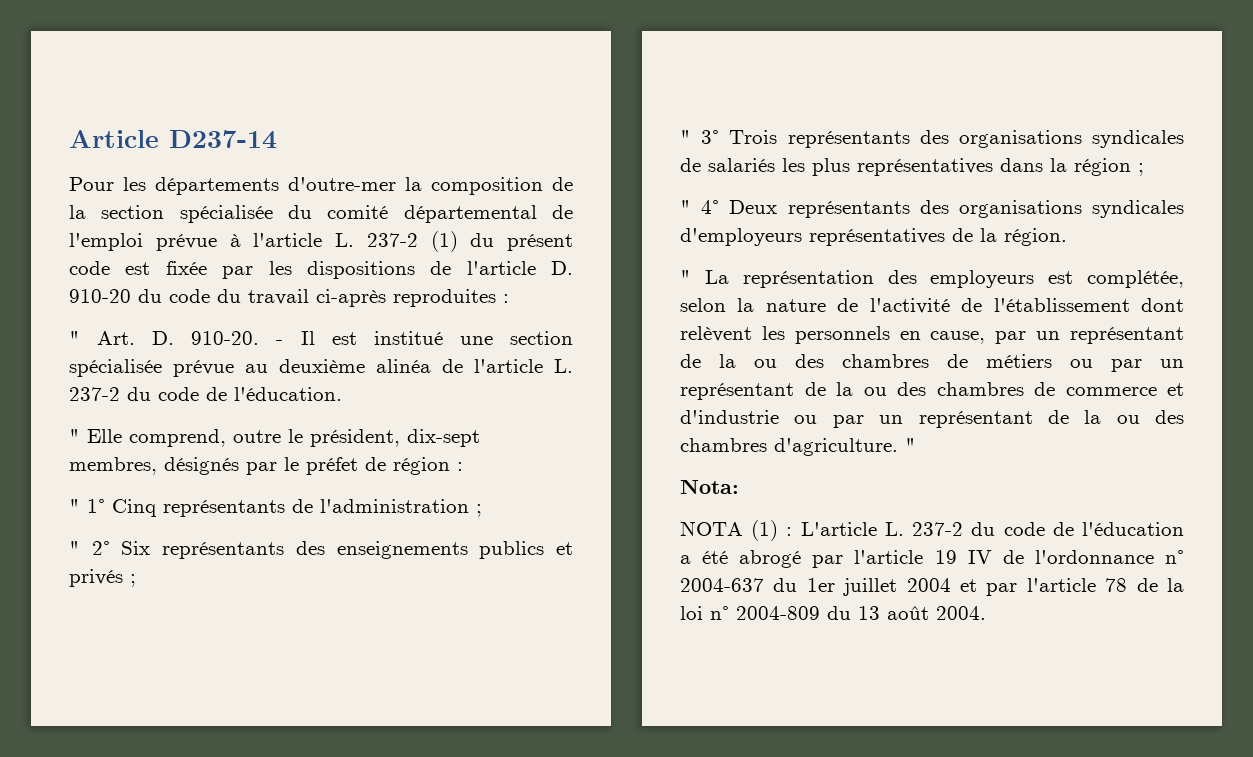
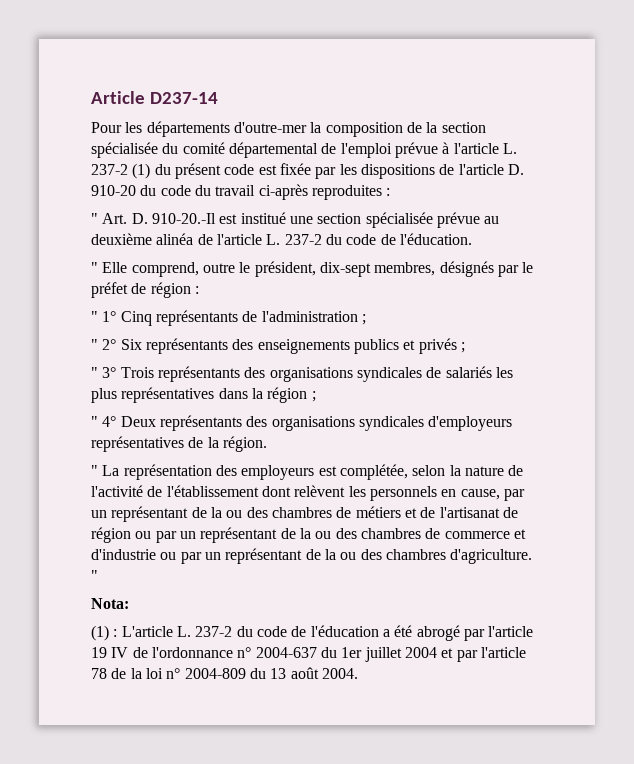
- " Art. D. 910-20. - Il est institué une section spécialisée prévue au deuxième alinéa de l'article L. 237-2 du code de l'éducation.
+ " Art. D. 910-20.-Il est institué une section spécialisée prévue au deuxième alinéa de l'article L. 237-2 du code de l'éducation.
- " La représentation des employeurs est complétée, selon la nature de l'activité de l'établissement dont relèvent les personnels en cause, par un représentant de la ou des chambres de métiers ou par un représentant de la ou des chambres de commerce et d'industrie ou par un représentant de la ou des chambres d'agriculture.
+ " La représentation des employeurs est complétée, selon la nature de l'activité de l'établissement dont relèvent les personnels en cause, par un représentant de la ou des chambres de métiers et de l'artisanat de région ou par un représentant de la ou des chambres de commerce et d'industrie ou par un représentant de la ou des chambres d'agriculture.
- NOTA (1) : L'article L. 237-2 du code de l'éducation a été abrogé par l'article 19 IV de l'ordonnance n° 2004-637 du 1er juillet 2004 et par l'article 78 de la loi n° 2004-809 du 13 août 2004.
+ (1) : L'article L. 237-2 du code de l'éducation a été abrogé par l'article 19 IV de l'ordonnance n° 2004-637 du 1er juillet 2004 et par l'article 78 de la loi n° 2004-809 du 13 août 2004.

